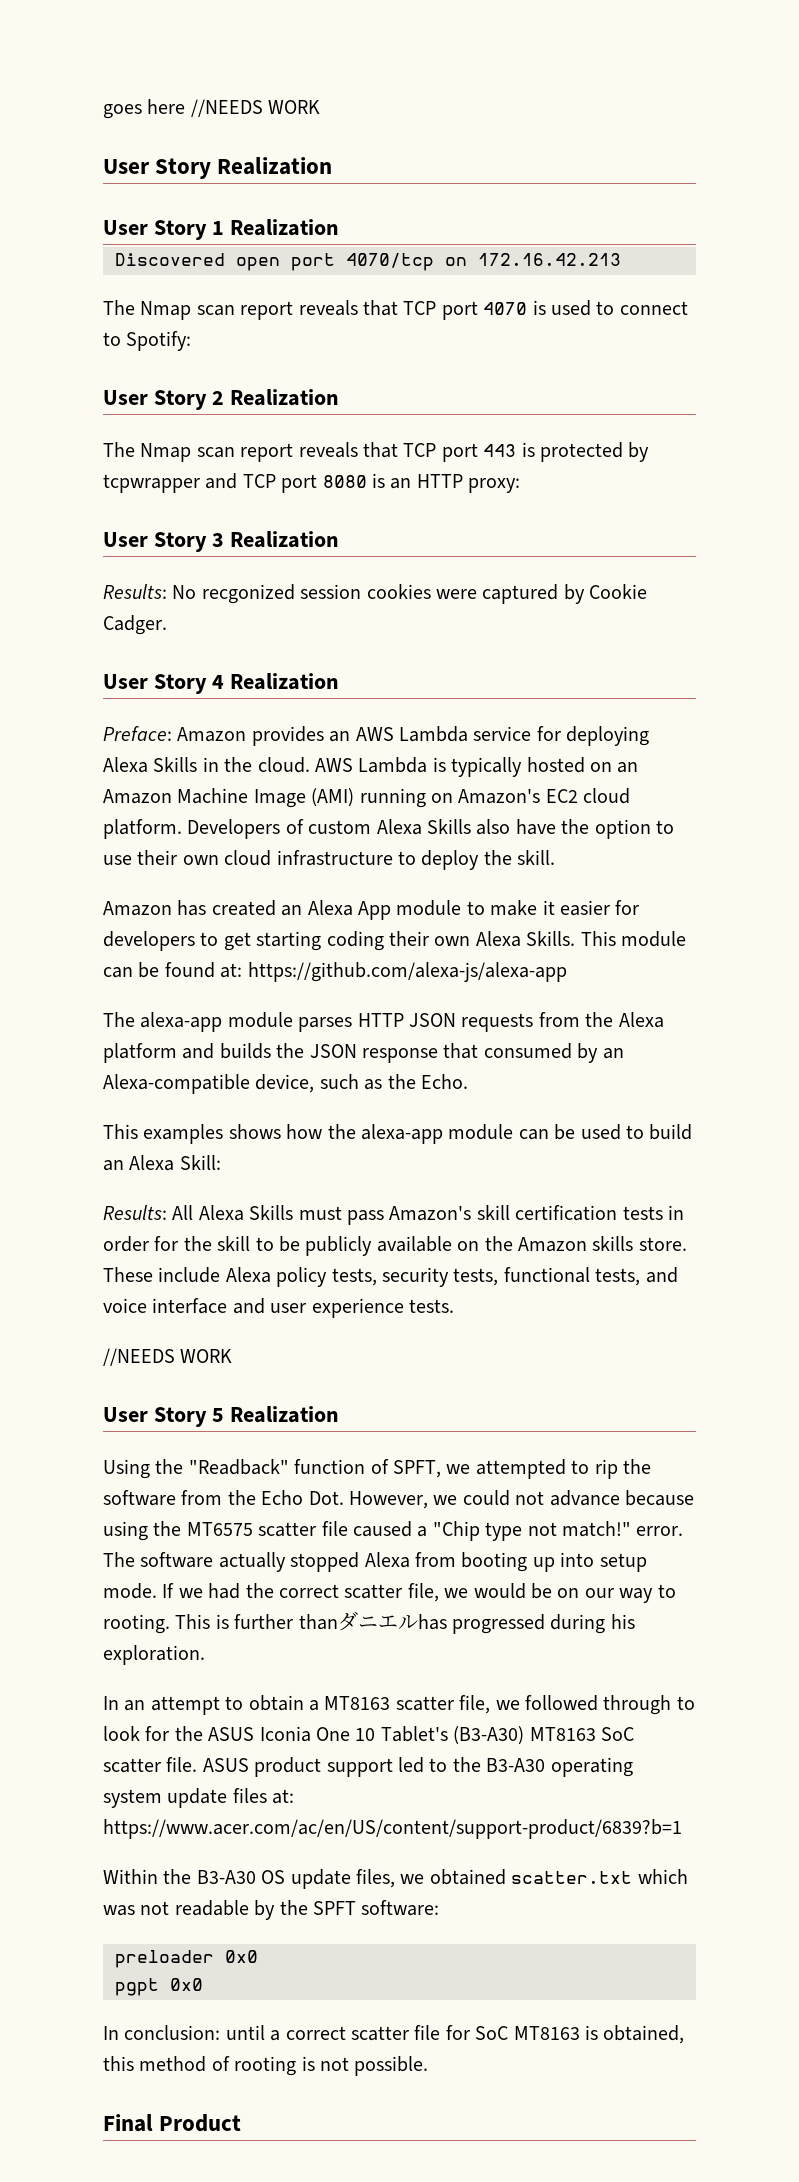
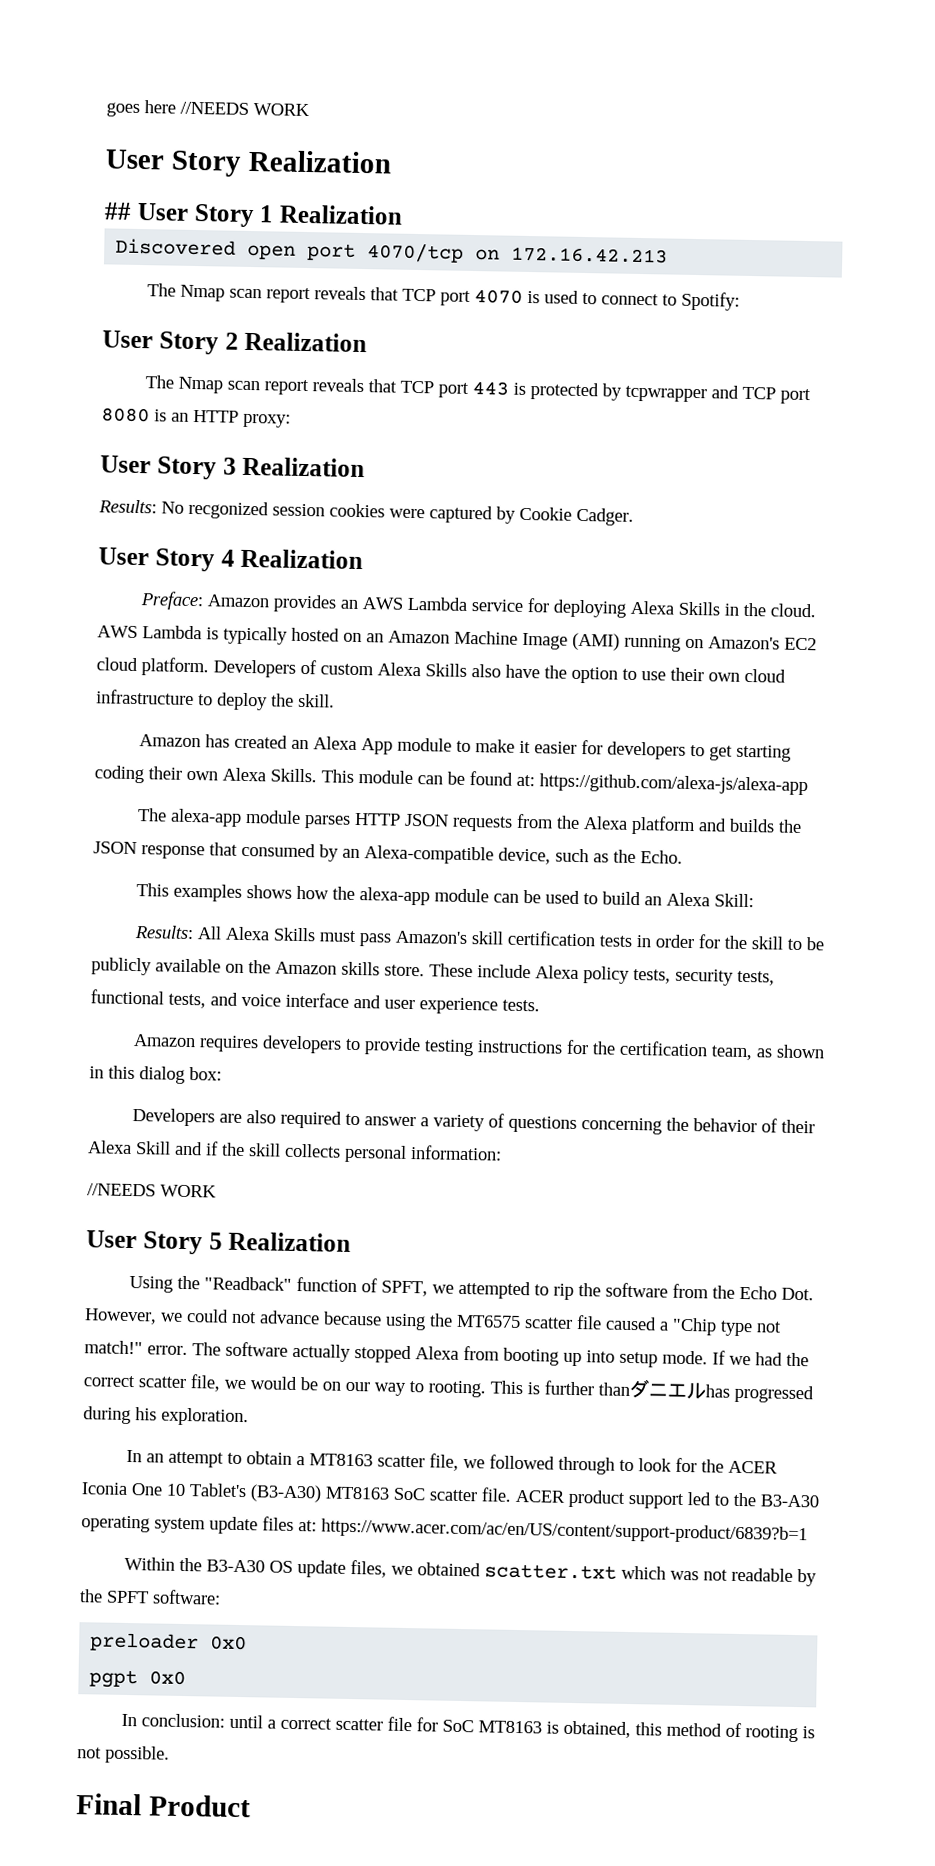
- User Story 1 Realization
+ ## User Story 1 Realization
+ Amazon requires developers to provide testing instructions for the certification team, as shown in this dialog box:
+ Developers are also required to answer a variety of questions concerning the behavior of their Alexa Skill and if the skill collects personal information:
- In an attempt to obtain a MT8163 scatter file, we followed through to look for the ASUS Iconia One 10 Tablet's (B3-A30) MT8163 SoC scatter file.
+ In an attempt to obtain a MT8163 scatter file, we followed through to look for the ACER Iconia One 10 Tablet's (B3-A30) MT8163 SoC scatter file.
- ASUS product support led to the B3-A30 operating system update files at: https://www.acer.com/ac/en/US/content/support-product/6839?b=1
+ ACER product support led to the B3-A30 operating system update files at: https://www.acer.com/ac/en/US/content/support-product/6839?b=1

